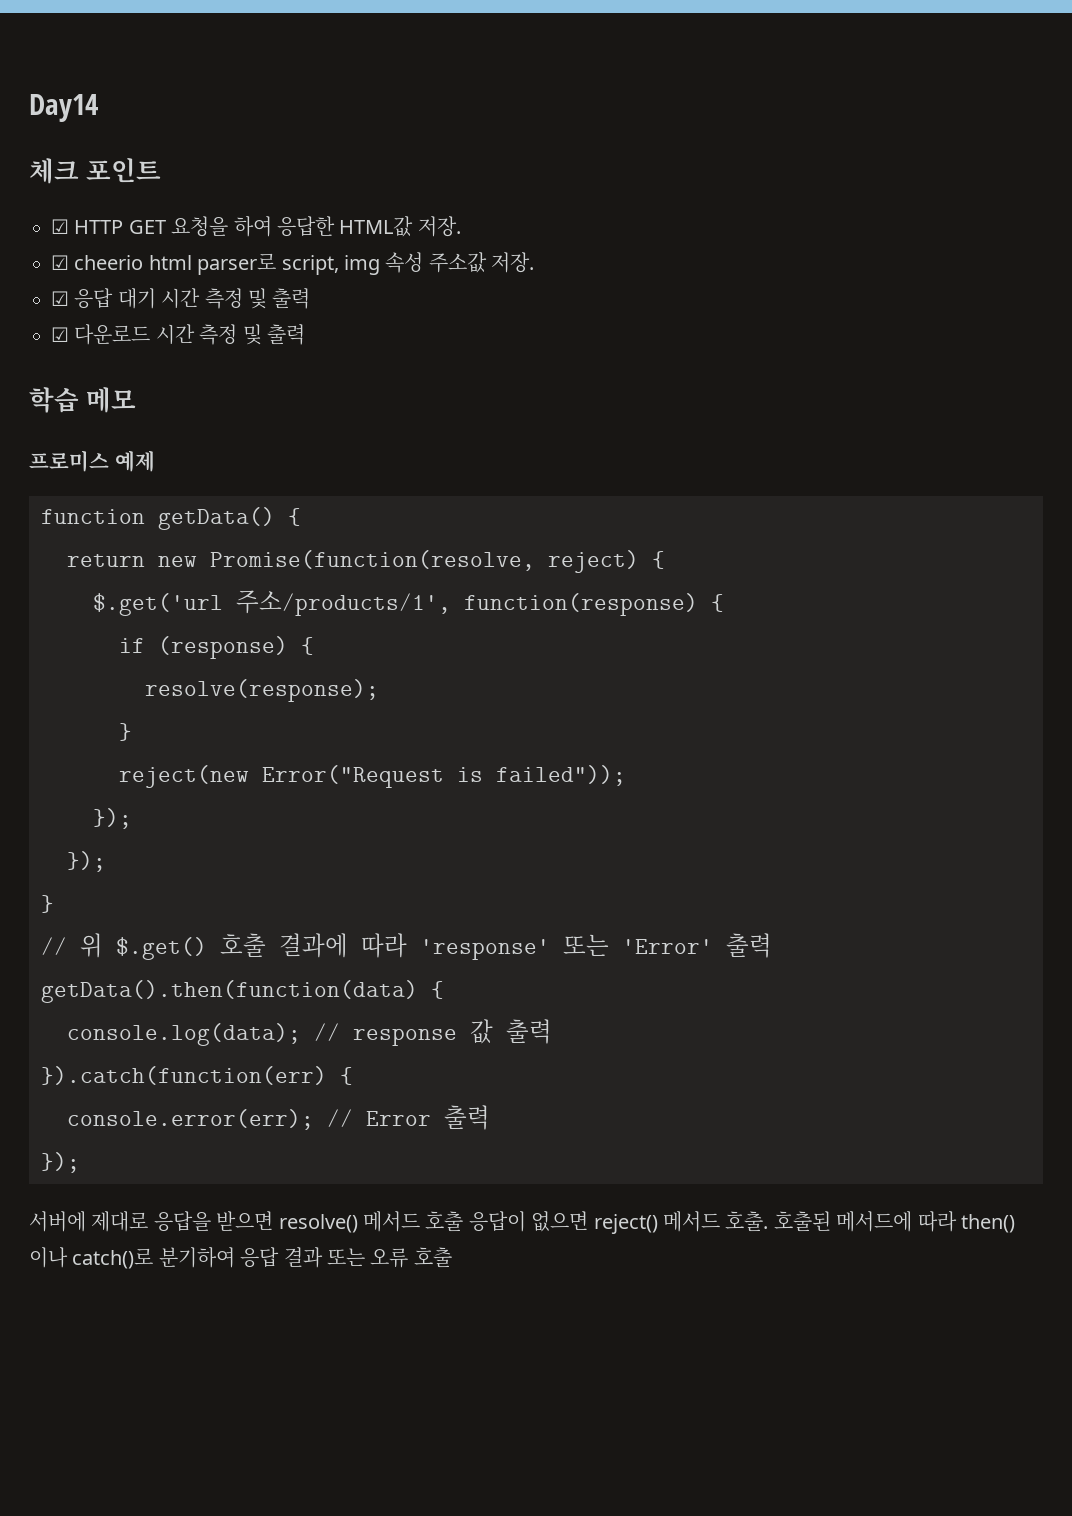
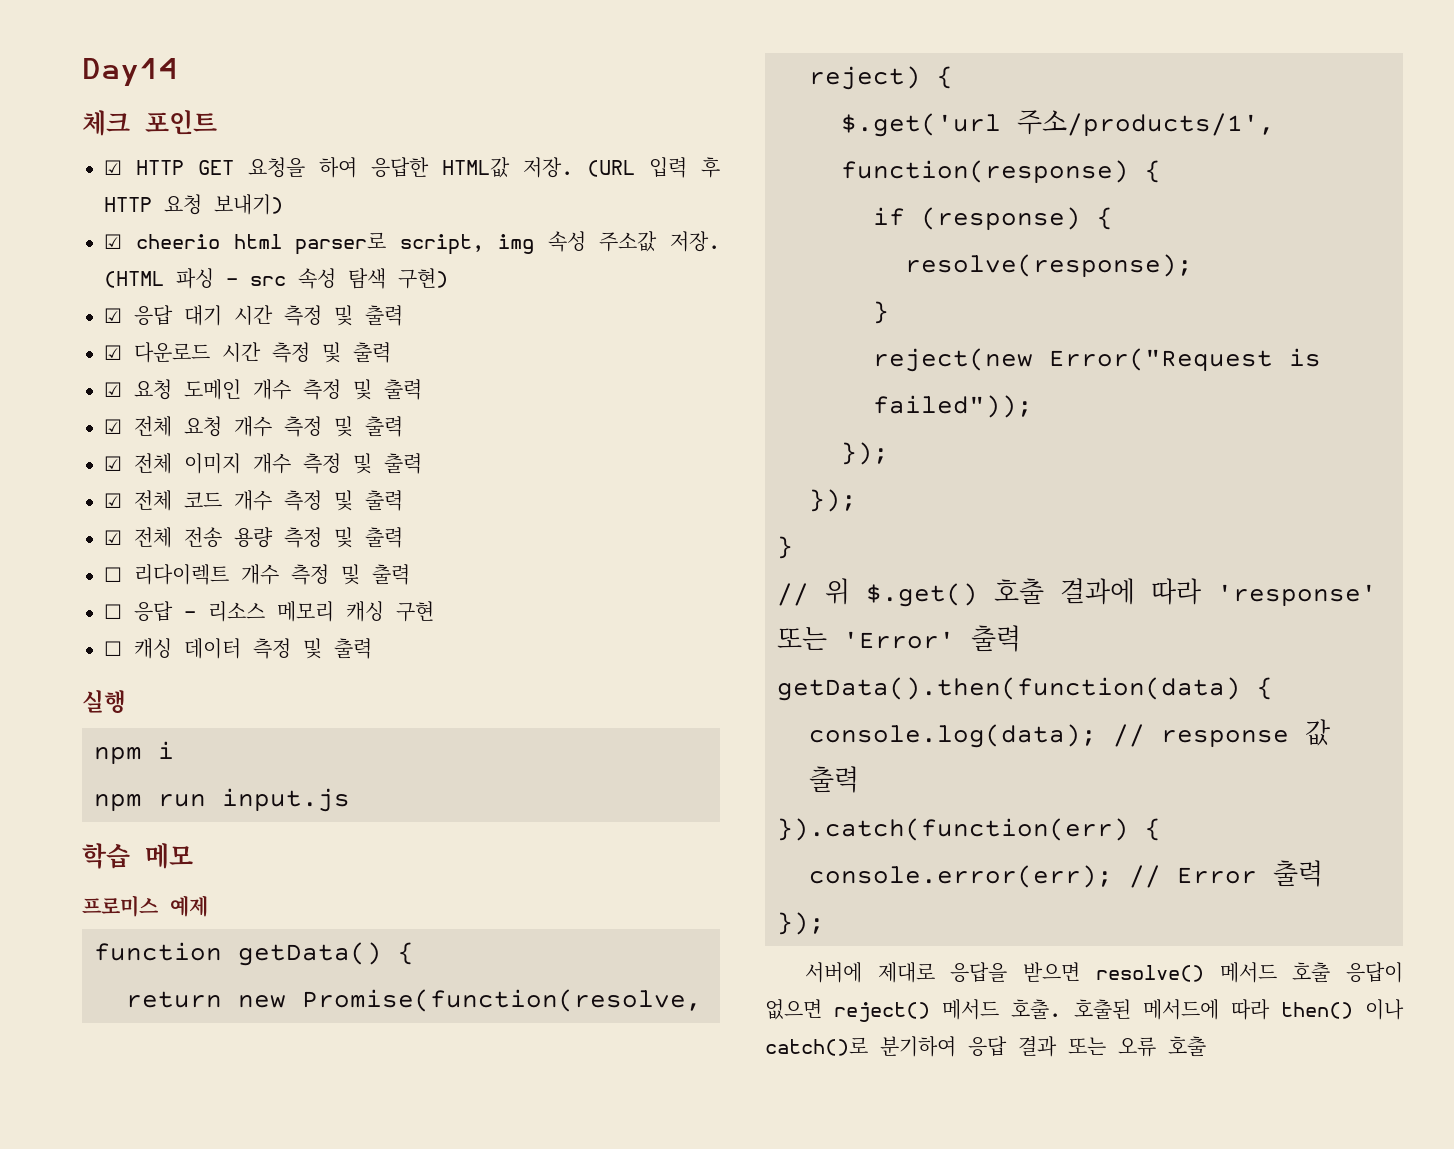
+ (URL 입력 후 HTTP 요청 보내기)
+ (HTML 파싱 - src 속성 탐색 구현)
+ ☑ 요청 도메인 개수 측정 및 출력
+ ☑ 전체 요청 개수 측정 및 출력
+ ☑ 전체 이미지 개수 측정 및 출력
+ ☑ 전체 코드 개수 측정 및 출력
+ ☑ 전체 전송 용량 측정 및 출력
+ ☐ 리다이렉트 개수 측정 및 출력
+ ☐ 응답 - 리소스 메모리 캐싱 구현
+ ☐ 캐싱 데이터 측정 및 출력
+ 실행
+ npm i
+ npm run input.js

